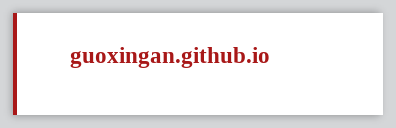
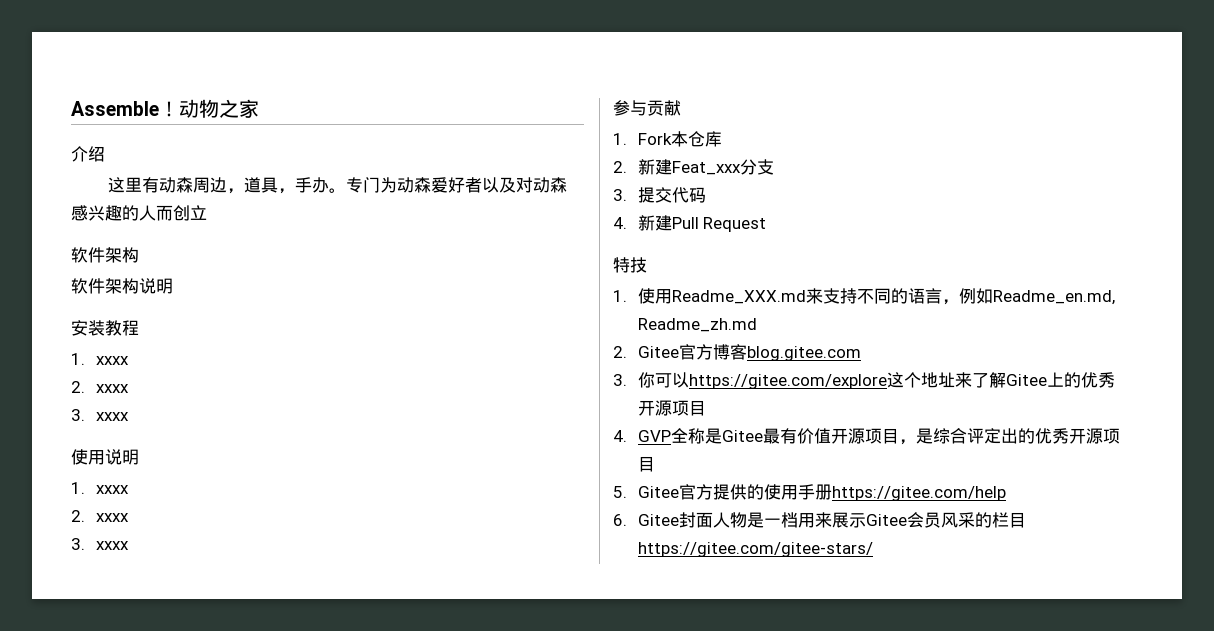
- guoxingan.github.io
+ Assemble！动物之家
+ 介绍
+ 这里有动森周边，道具，手办。专门为动森爱好者以及对动森感兴趣的人而创立
+ 软件架构
+ 软件架构说明
+ 安装教程
+ 1. xxxx
+ 2. xxxx
+ 3. xxxx
+ 使用说明
+ 1. xxxx
+ 2. xxxx
+ 3. xxxx
+ 参与贡献
+ 1. Fork本仓库
+ 2.新建Feat_xxx分支
+ 3.提交代码
+ 4.新建Pull Request
+ 特技
+ 1.使用Readme_XXX.md来支持不同的语言，例如Readme_en.md, Readme_zh.md
+ 2. Gitee官方博客blog.gitee.com
+ 3.你可以https://gitee.com/explore这个地址来了解Gitee上的优秀开源项目
+ 4. GVP全称是Gitee最有价值开源项目，是综合评定出的优秀开源项目
+ 5. Gitee官方提供的使用手册https://gitee.com/help
+ 6. Gitee封面人物是一档用来展示Gitee会员风采的栏目https://gitee.com/gitee-stars/

